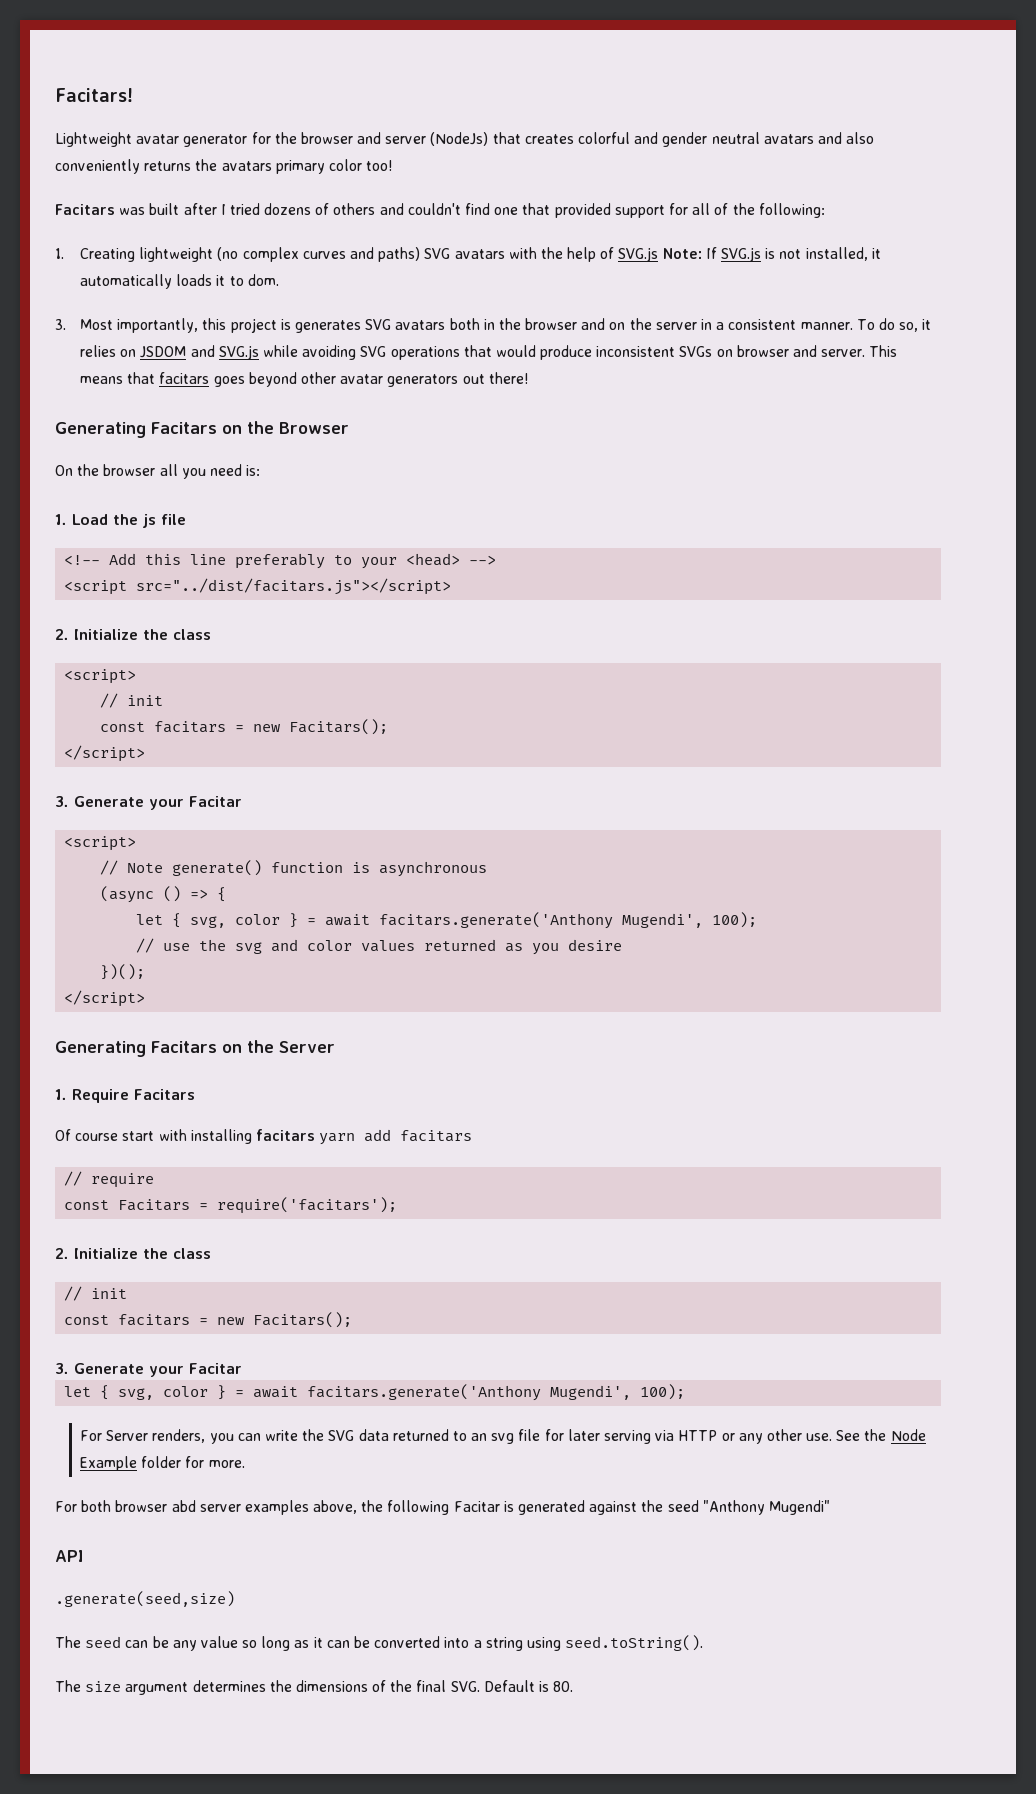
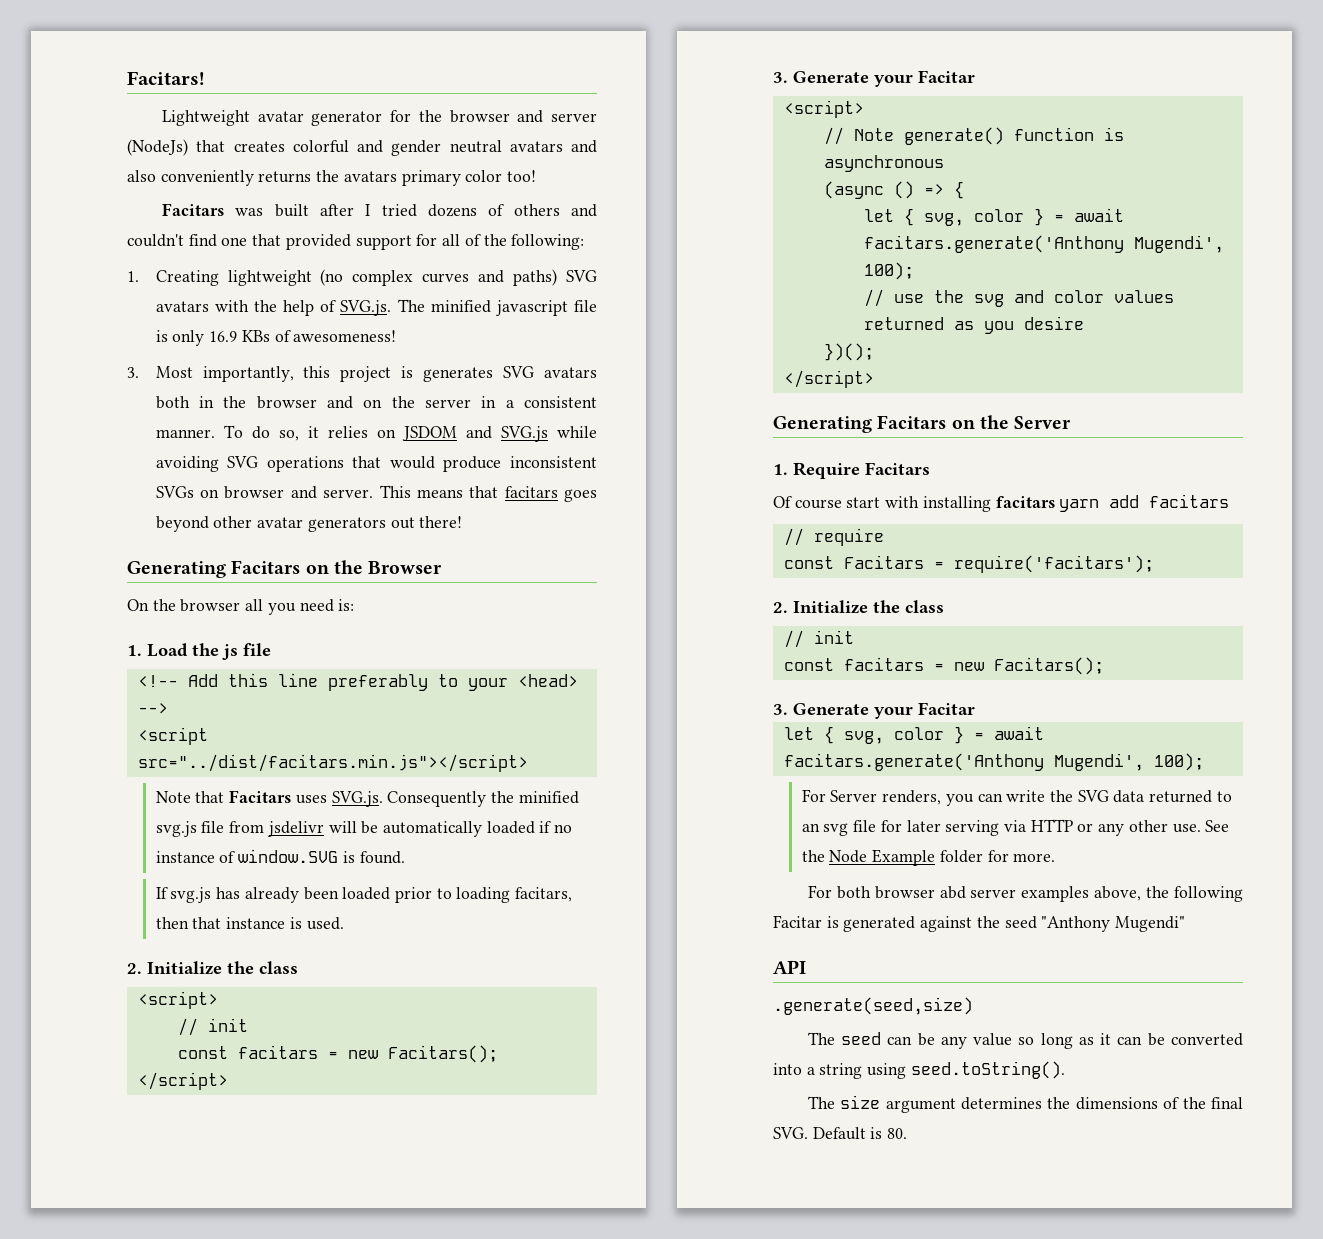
- 1. Creating lightweight (no complex curves and paths) SVG avatars with the help of SVG.js Note: If SVG.js is not installed, it automatically loads it to dom.
+ 1. Creating lightweight (no complex curves and paths) SVG avatars with the help of SVG.js. The minified javascript file is only 16.9 KBs of awesomeness!
- <script src="../dist/facitars.js"></script>
+ <script src="../dist/facitars.min.js"></script>
+ Note that Facitars uses SVG.js. Consequently the minified svg.js file from jsdelivr will be automatically loaded if no instance of window.SVG is found.
+ If svg.js has already been loaded prior to loading facitars, then that instance is used.

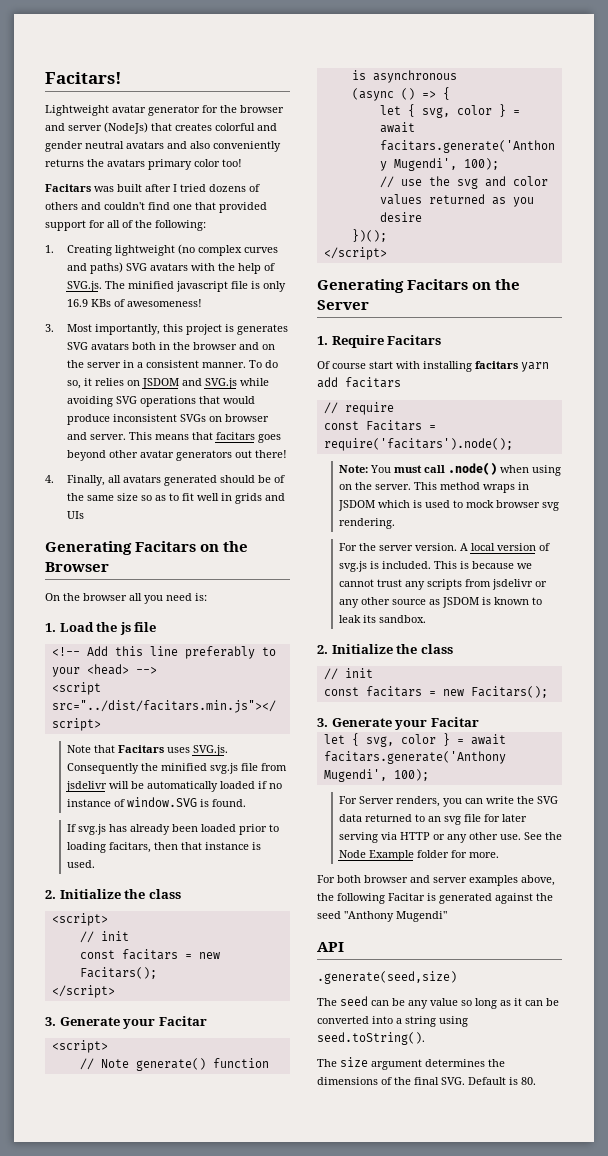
+ 4. Finally, all avatars generated should be of the same size so as to fit well in grids and UIs
- const Facitars = require('facitars');
+ const Facitars = require('facitars').node();
+ Note: You must call .node() when using on the server. This method wraps in JSDOM which is used to mock browser svg rendering.
+ For the server version. A local version of svg.js is included. This is because we cannot trust any scripts from jsdelivr or any other source as JSDOM is known to leak its sandbox.
- For both browser abd server examples above, the following Facitar is generated against the seed "Anthony Mugendi"
+ For both browser and server examples above, the following Facitar is generated against the seed "Anthony Mugendi"

